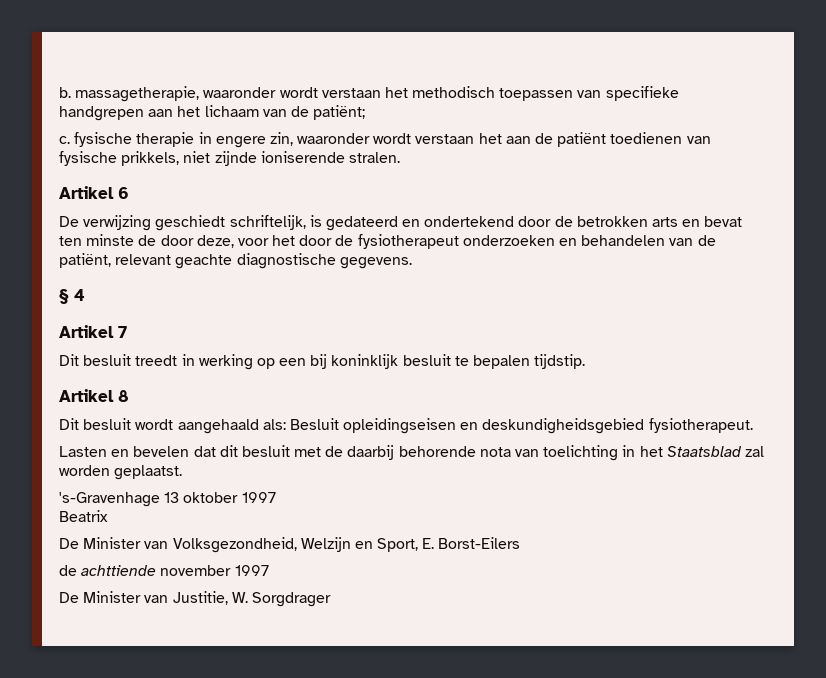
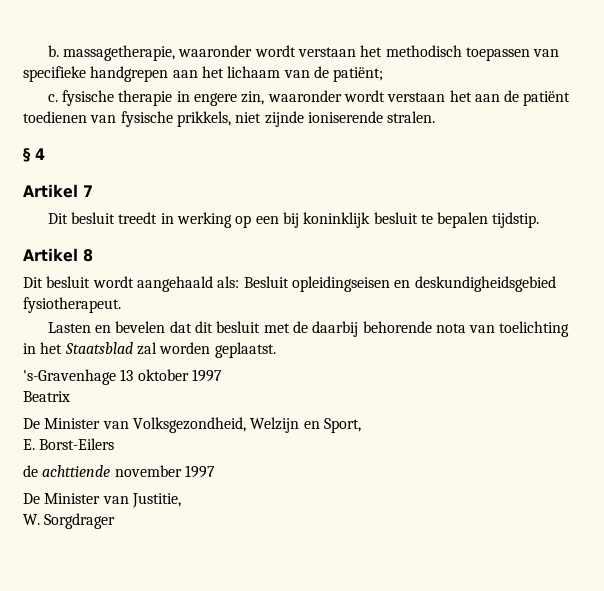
- Artikel 6
- De verwijzing geschiedt schriftelijk, is gedateerd en ondertekend door de betrokken arts en bevat ten minste de door deze, voor het door de fysiotherapeut onderzoeken en behandelen van de patiënt, relevant geachte diagnostische gegevens.
- De Minister van Volksgezondheid, Welzijn en Sport, E. Borst-Eilers
+ De Minister van Volksgezondheid, Welzijn en Sport,
+ E. Borst-Eilers
- De Minister van Justitie, W. Sorgdrager
+ De Minister van Justitie,
+ W. Sorgdrager

